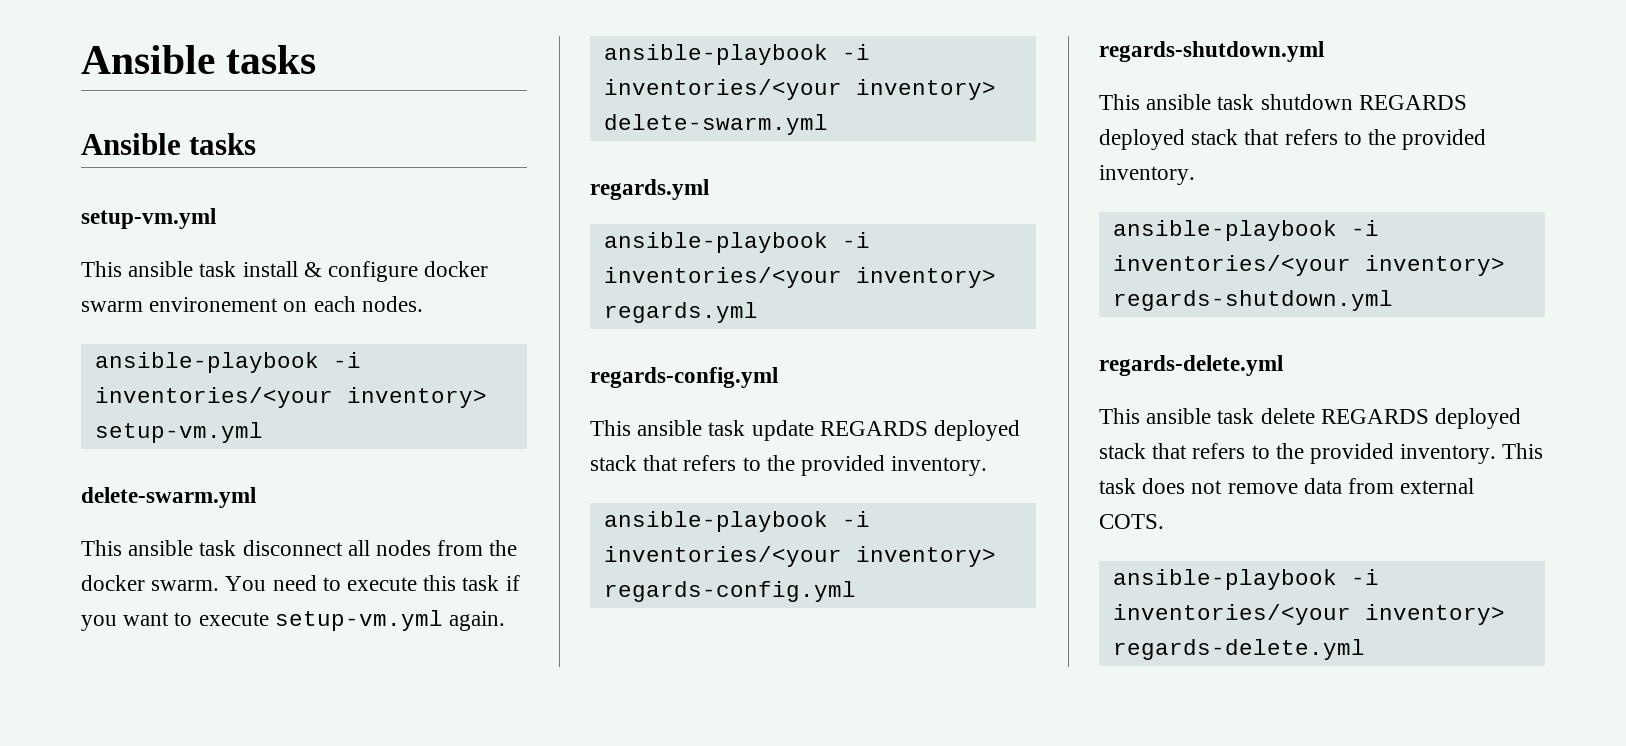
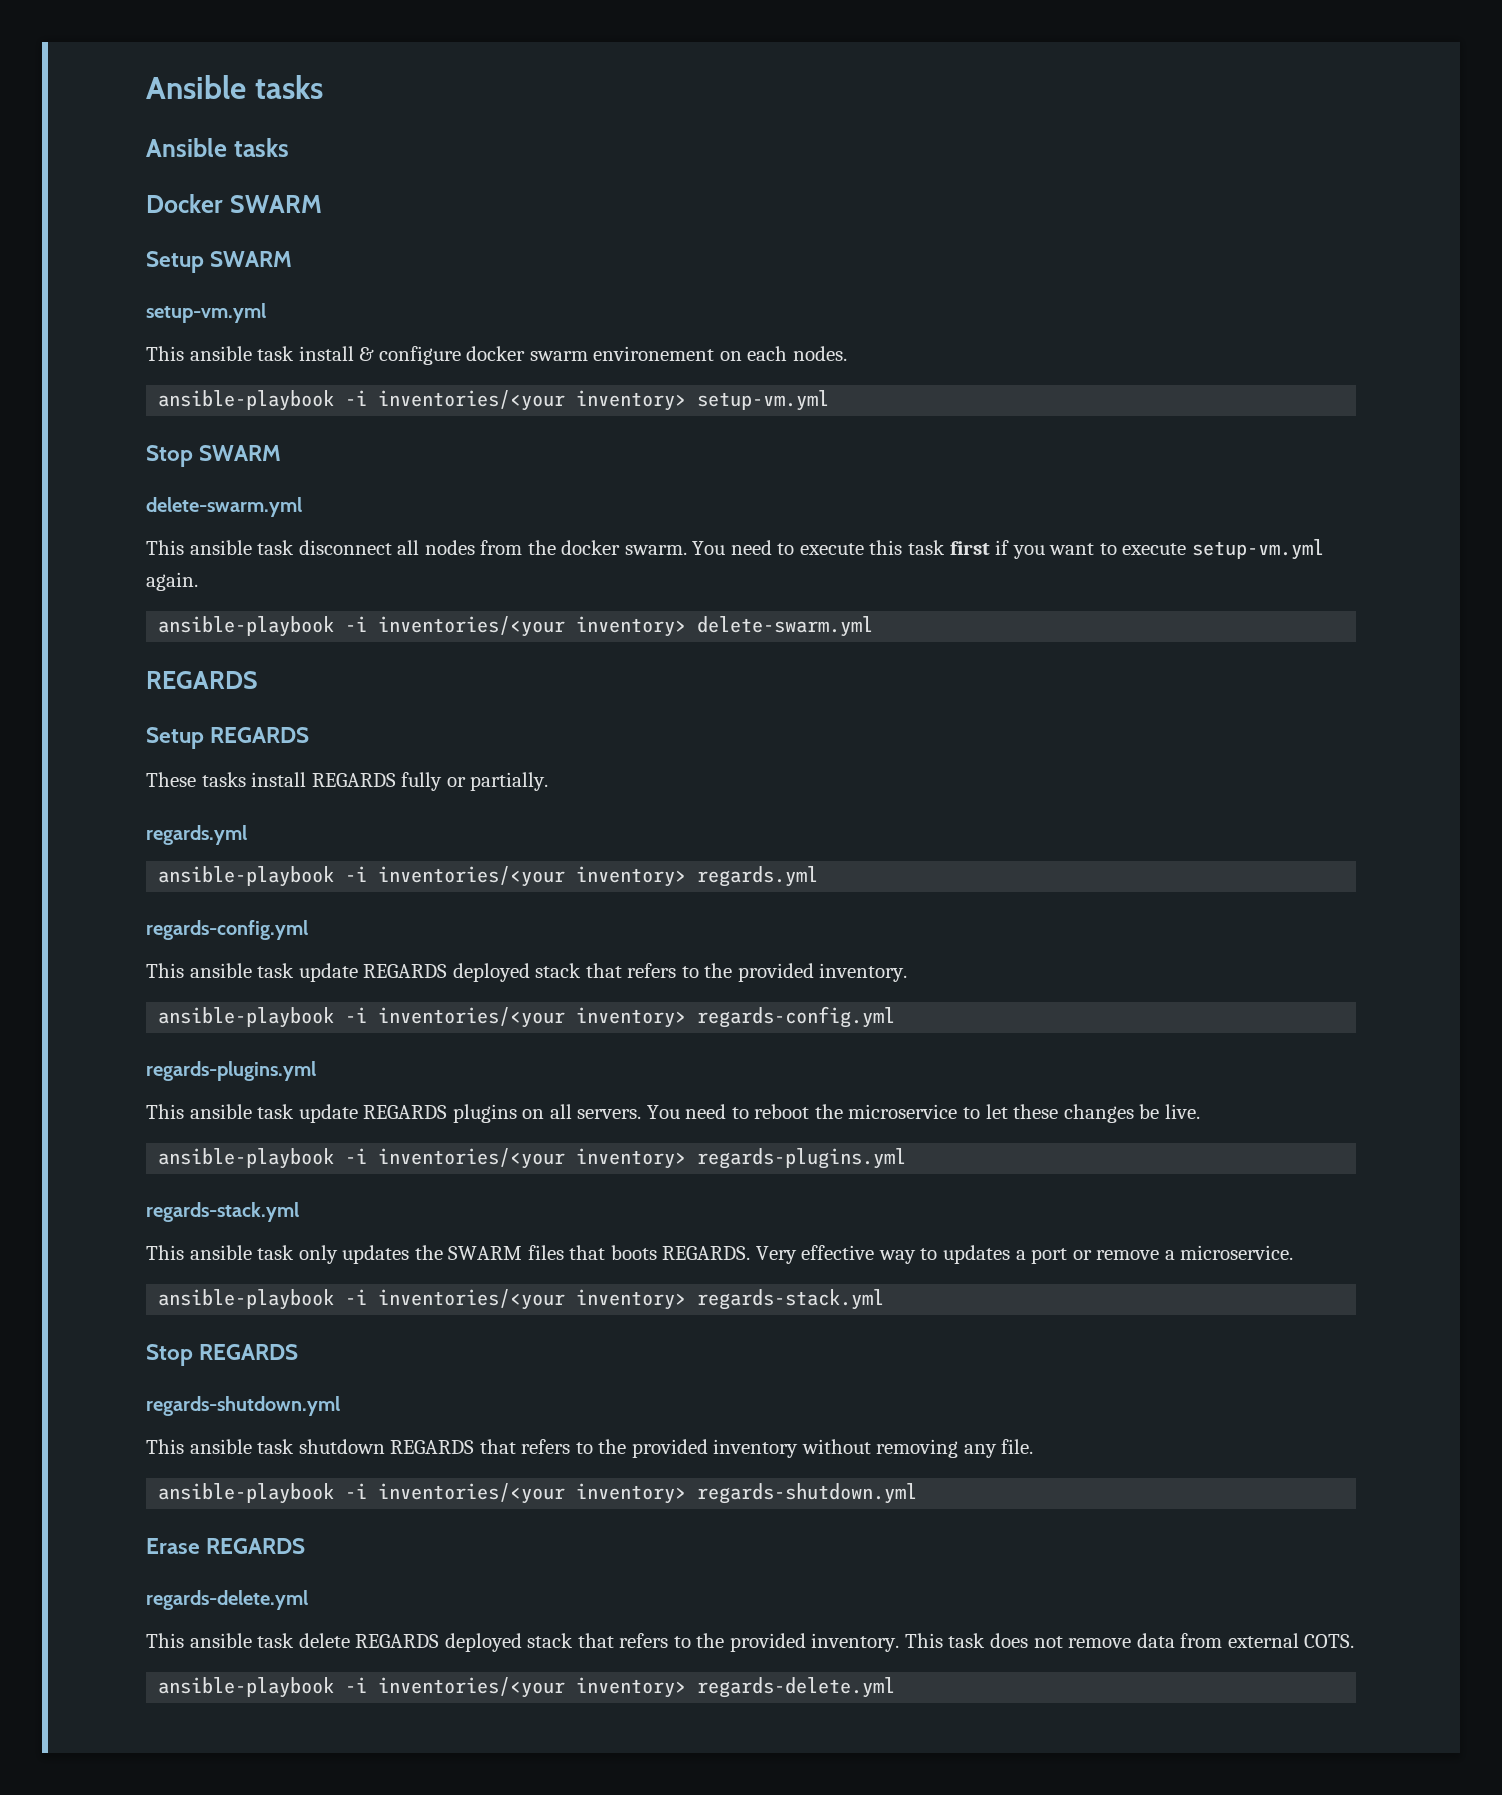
+ Docker SWARM
+ Setup SWARM
+ Stop SWARM
- You need to execute this task if you want to execute setup-vm.yml again.
+ You need to execute this task first if you want to execute setup-vm.yml again.
  ansible-playbook -i inventories/<your inventory> delete-swarm.yml
+ REGARDS
+ Setup REGARDS
+ These tasks install REGARDS fully or partially.
  ansible-playbook -i inventories/<your inventory> regards-config.yml
+ regards-plugins.yml
+ This ansible task update REGARDS plugins on all servers. You need to reboot the microservice to let these changes be live.
+ ansible-playbook -i inventories/<your inventory> regards-plugins.yml
+ regards-stack.yml
+ This ansible task only updates the SWARM files that boots REGARDS. Very effective way to updates a port or remove a microservice.
+ ansible-playbook -i inventories/<your inventory> regards-stack.yml
+ Stop REGARDS
- This ansible task shutdown REGARDS deployed stack that refers to the provided inventory.
+ This ansible task shutdown REGARDS that refers to the provided inventory without removing any file.
+ Erase REGARDS

